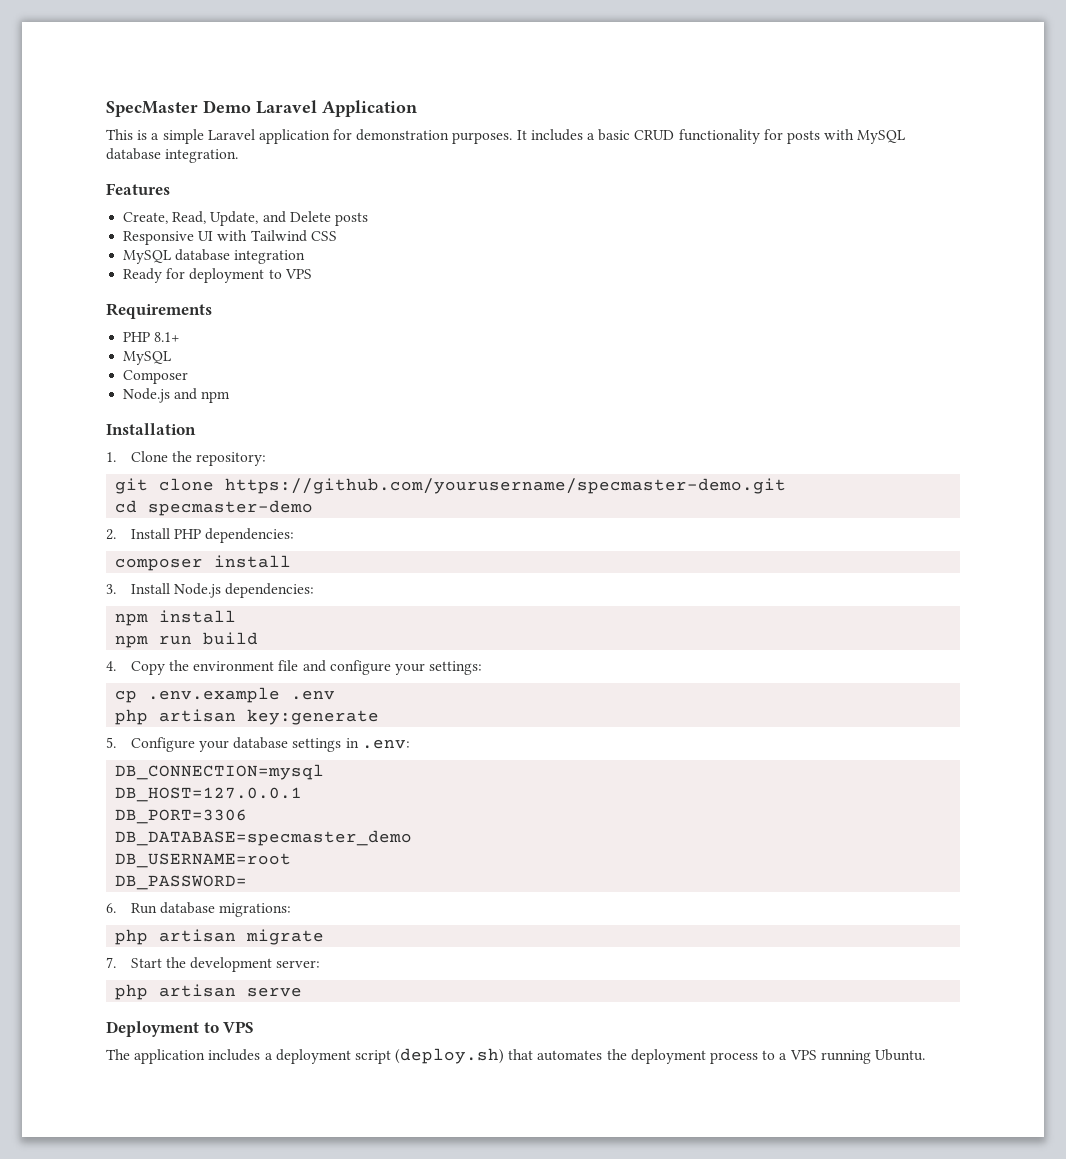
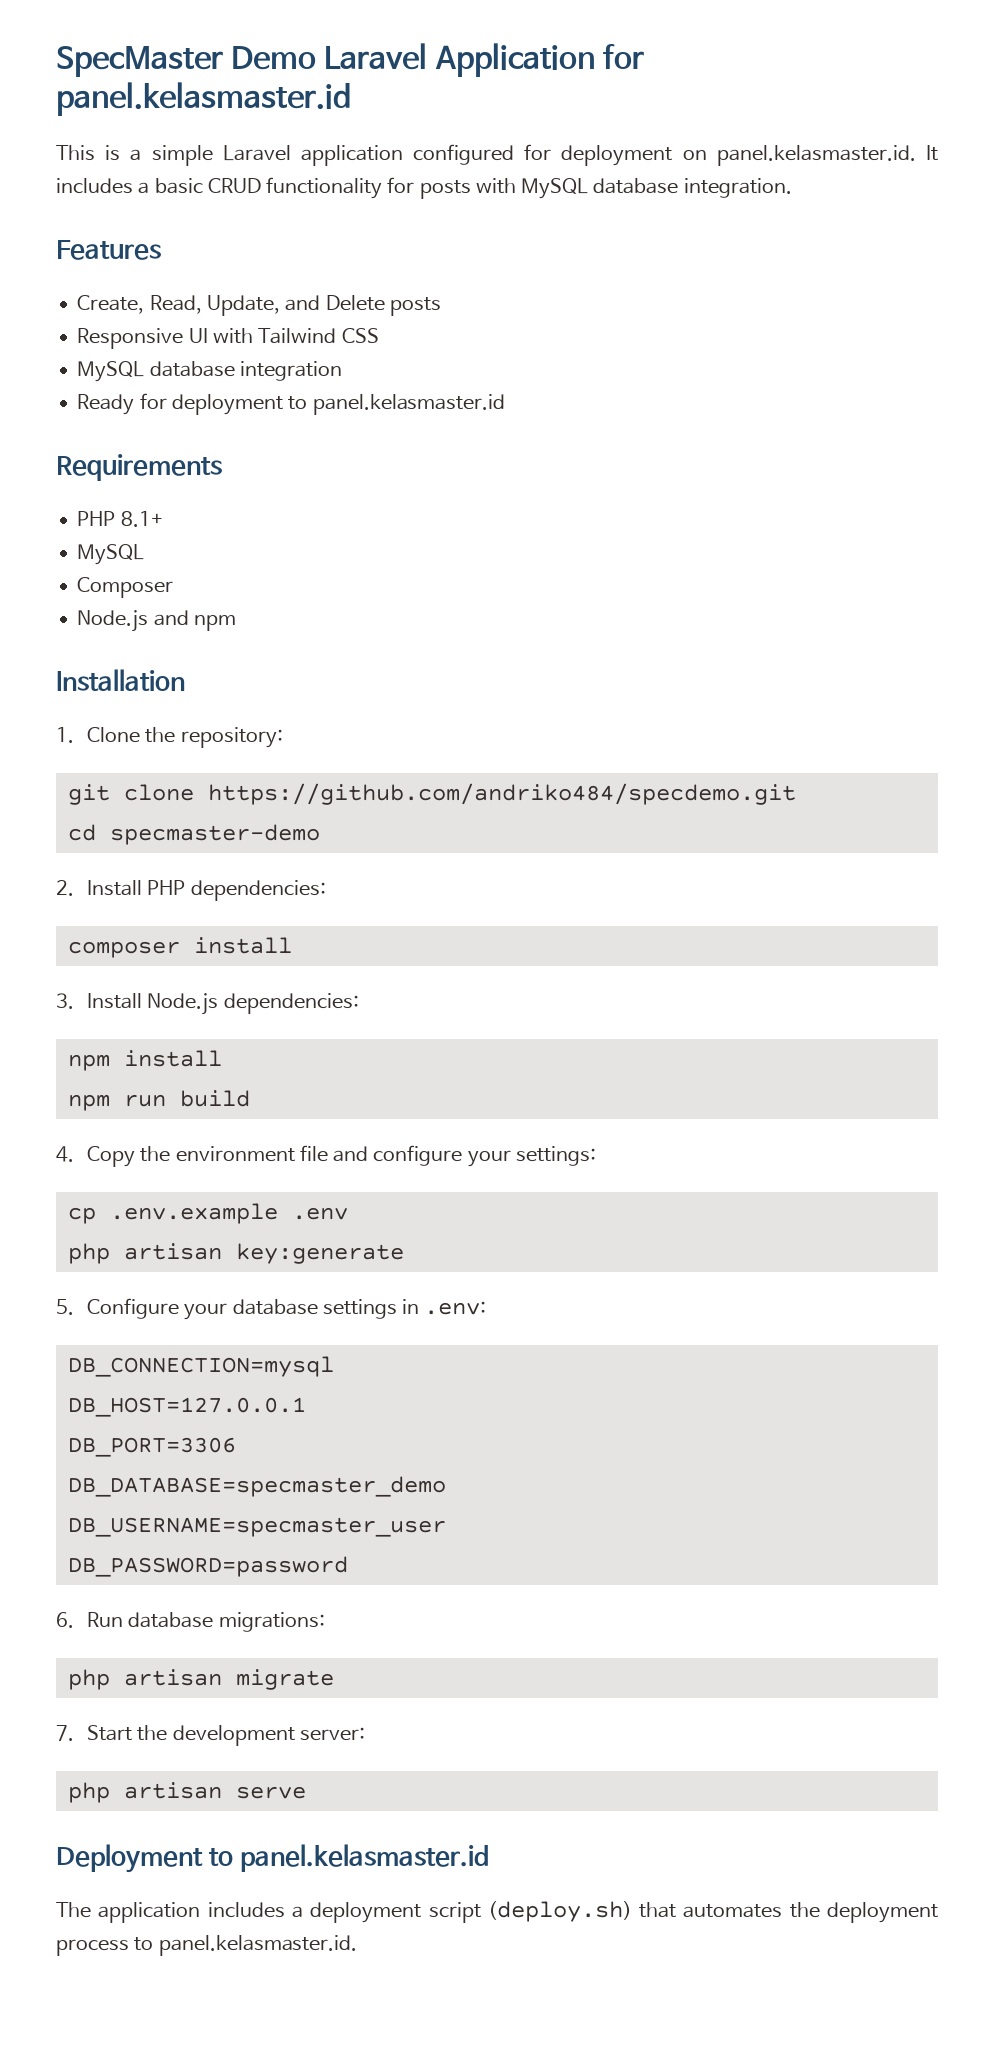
- SpecMaster Demo Laravel Application
+ SpecMaster Demo Laravel Application for panel.kelasmaster.id
- This is a simple Laravel application for demonstration purposes. It includes a basic CRUD functionality for posts with MySQL database integration.
+ This is a simple Laravel application configured for deployment on panel.kelasmaster.id. It includes a basic CRUD functionality for posts with MySQL database integration.
- Ready for deployment to VPS
+ Ready for deployment to panel.kelasmaster.id
- git clone https://github.com/yourusername/specmaster-demo.git
+ git clone https://github.com/andriko484/specdemo.git
- DB_USERNAME=root
- DB_PASSWORD=
+ DB_USERNAME=specmaster_user
+ DB_PASSWORD=password
- Deployment to VPS
+ Deployment to panel.kelasmaster.id
- The application includes a deployment script (deploy.sh) that automates the deployment process to a VPS running Ubuntu.
+ The application includes a deployment script (deploy.sh) that automates the deployment process to panel.kelasmaster.id.

